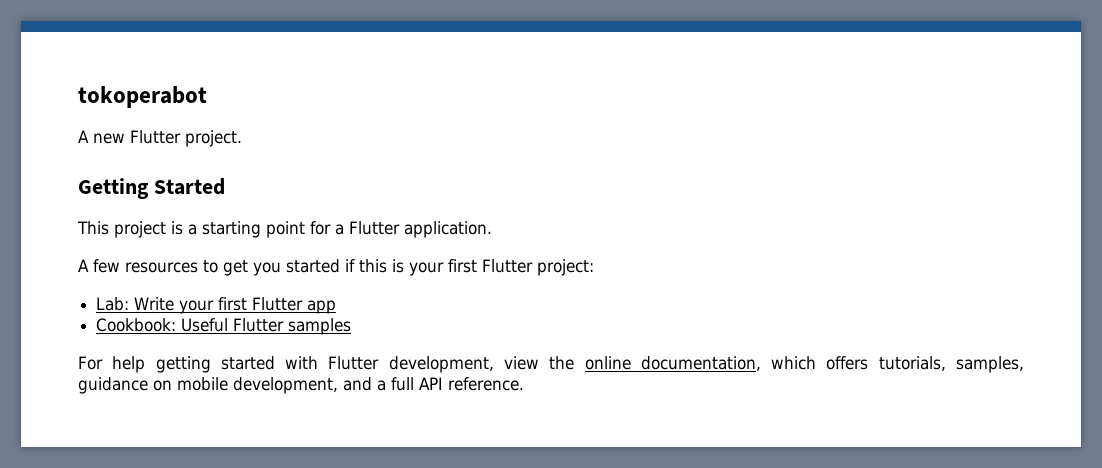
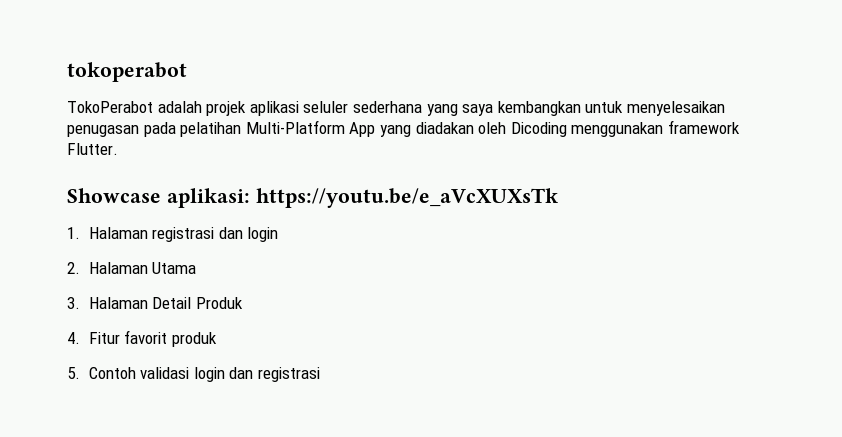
- A new Flutter project.
- Getting Started
- This project is a starting point for a Flutter application.
- A few resources to get you started if this is your first Flutter project:
- Lab: Write your first Flutter app
- Cookbook: Useful Flutter samples
- For help getting started with Flutter development, view the online documentation, which offers tutorials, samples, guidance on mobile development, and a full API reference.
+ TokoPerabot adalah projek aplikasi seluler sederhana yang saya kembangkan untuk menyelesaikan penugasan pada pelatihan Multi-Platform App yang diadakan oleh Dicoding menggunakan framework Flutter.
+ Showcase aplikasi: https://youtu.be/e_aVcXUXsTk
+ 1. Halaman registrasi dan login
+ 2. Halaman Utama
+ 3. Halaman Detail Produk
+ 4. Fitur favorit produk
+ 5. Contoh validasi login dan registrasi

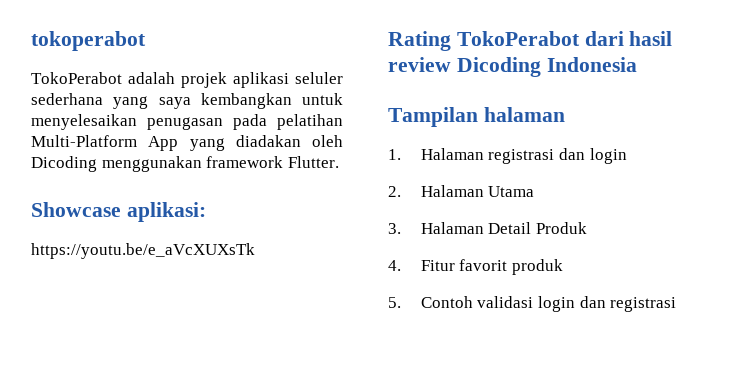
- Showcase aplikasi: https://youtu.be/e_aVcXUXsTk
+ Showcase aplikasi:
+ https://youtu.be/e_aVcXUXsTk
+ Rating TokoPerabot dari hasil review Dicoding Indonesia
+ Tampilan halaman

